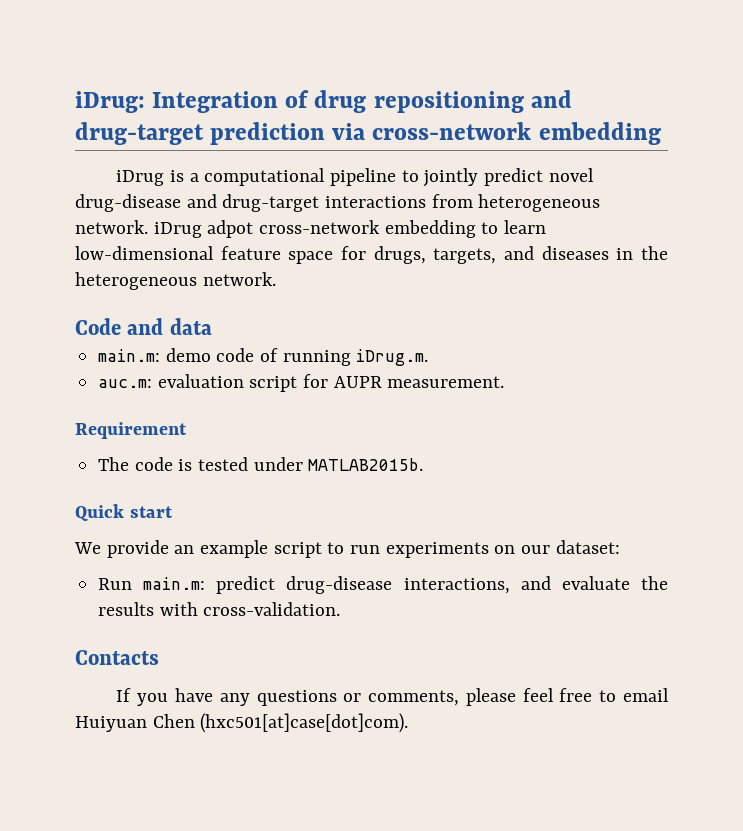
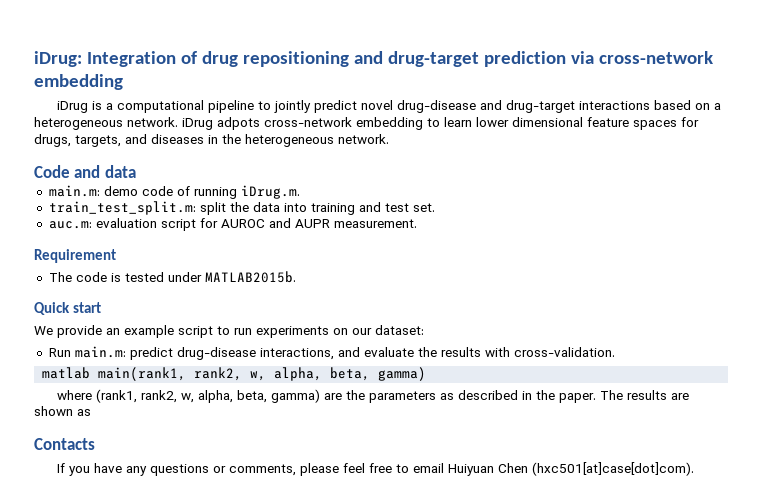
- iDrug is a computational pipeline to jointly predict novel drug-disease and drug-target interactions from heterogeneous network. iDrug adpot cross-network embedding to learn low-dimensional feature space for drugs, targets, and diseases in the heterogeneous network.
+ iDrug is a computational pipeline to jointly predict novel drug-disease and drug-target interactions based on a heterogeneous network. iDrug adpots cross-network embedding to learn lower dimensional feature spaces for drugs, targets, and diseases in the heterogeneous network.
+ train_test_split.m: split the data into training and test set.
- auc.m: evaluation script for AUPR measurement.
+ auc.m: evaluation script for AUROC and AUPR measurement.
+ matlab main(rank1, rank2, w, alpha, beta, gamma)
+ where (rank1, rank2, w, alpha, beta, gamma) are the parameters as described in the paper. The results are shown as

